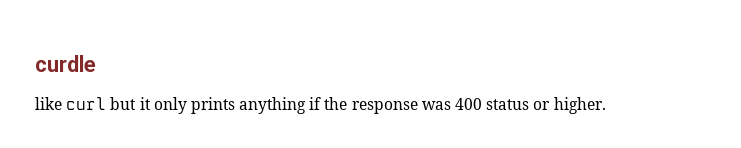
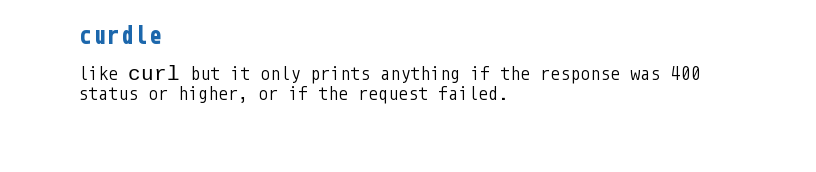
- like curl but it only prints anything if the response was 400 status or higher.
+ like curl but it only prints anything if the response was 400 status or higher, or if the request failed.

